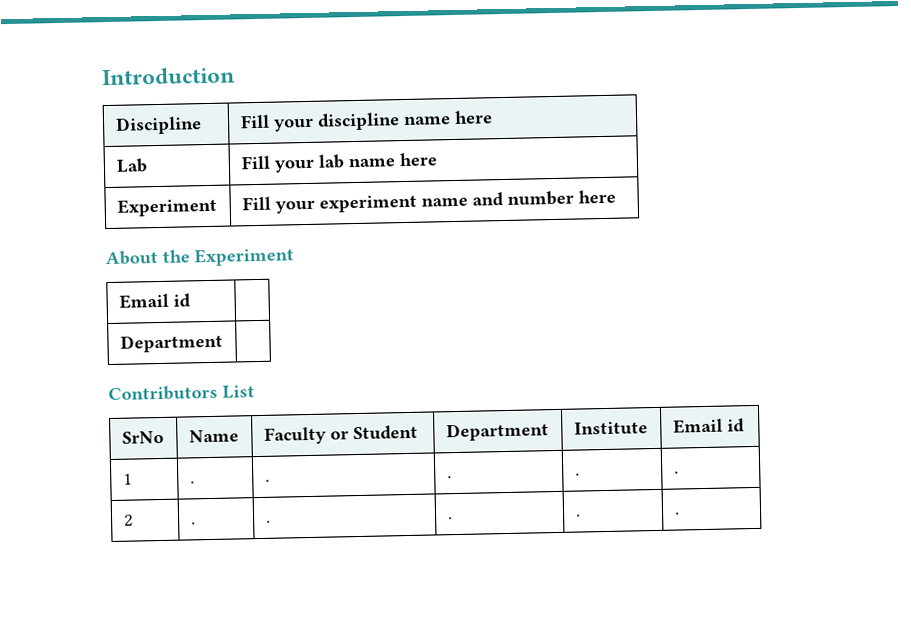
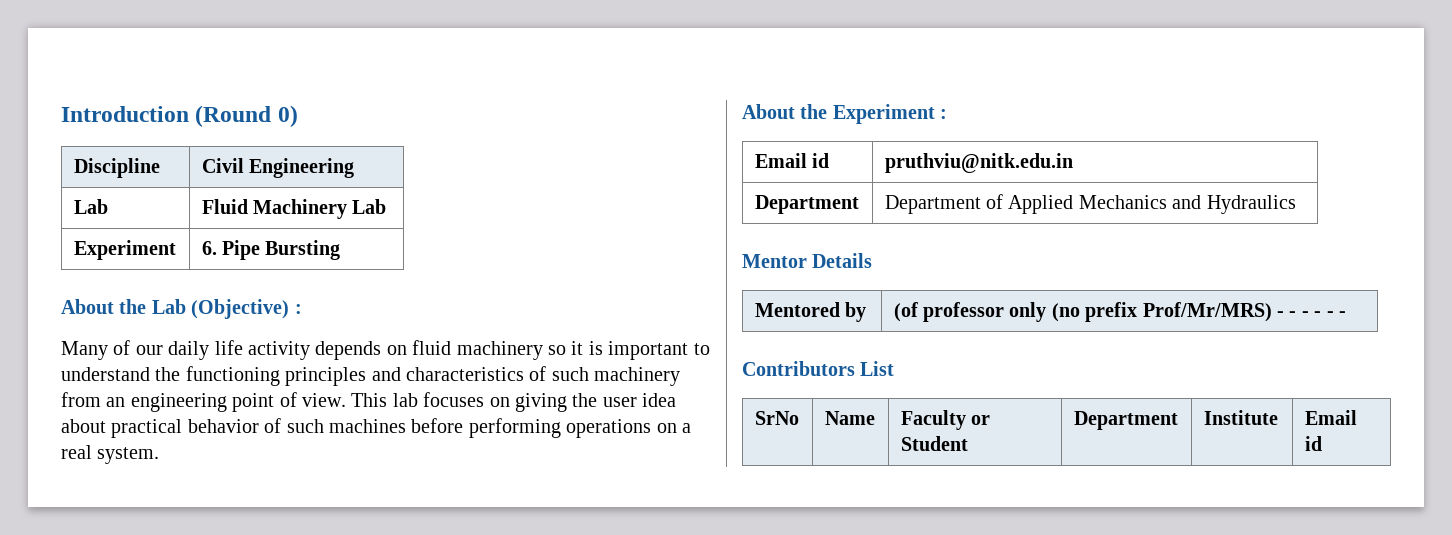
- Introduction
+ Introduction (Round 0)
- Discipline | Fill your discipline name here
- Lab | Fill your lab name here
- Experiment | Fill your experiment name and number here
+ Discipline | Civil Engineering
+ Lab | Fluid Machinery Lab
+ Experiment | 6. Pipe Bursting
+ About the Lab (Objective) :
+ Many of our daily life activity depends on fluid machinery so it is important to understand the functioning principles and characteristics of such machinery from an engineering point of view. This lab focuses on giving the user idea about practical behavior of such machines before performing operations on a real system.
- About the Experiment
+ About the Experiment :
- Email id |
- Department |
+ Email id | pruthviu@nitk.edu.in
+ Department | Department of Applied Mechanics and Hydraulics
+ Mentor Details
+ Mentored by | (of professor only (no prefix Prof/Mr/MRS) - - - - - -
- 1 | . | . | . | . | .
- 2 | . | . | . | . | .

